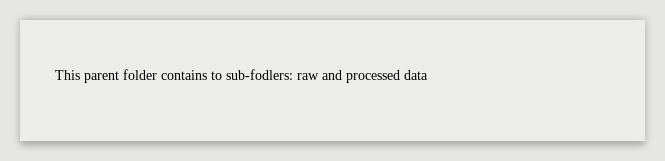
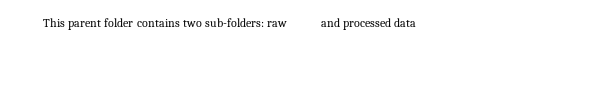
- This parent folder contains to sub-fodlers: raw and processed data
+ This parent folder contains two sub-folders: raw and processed data

